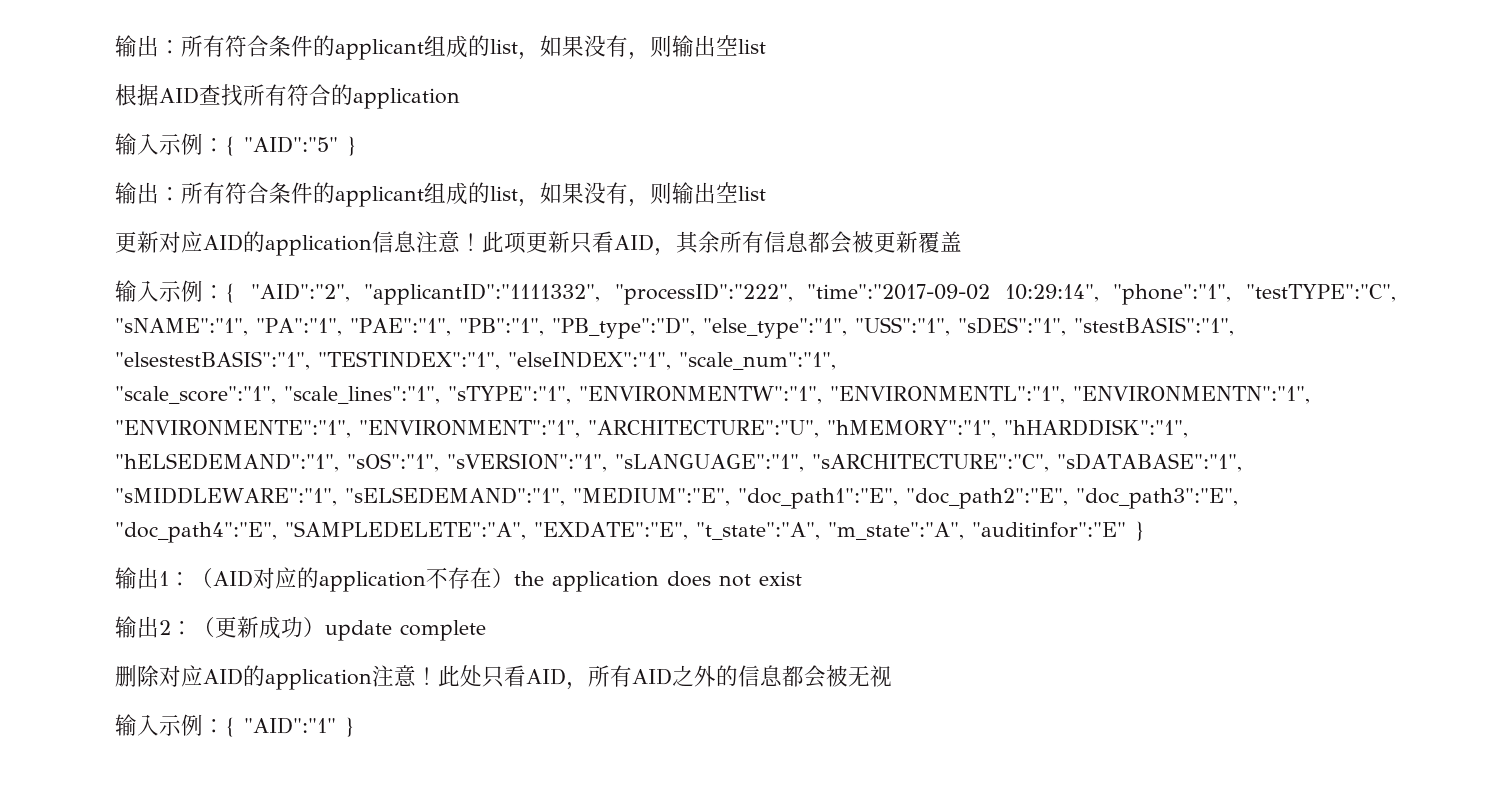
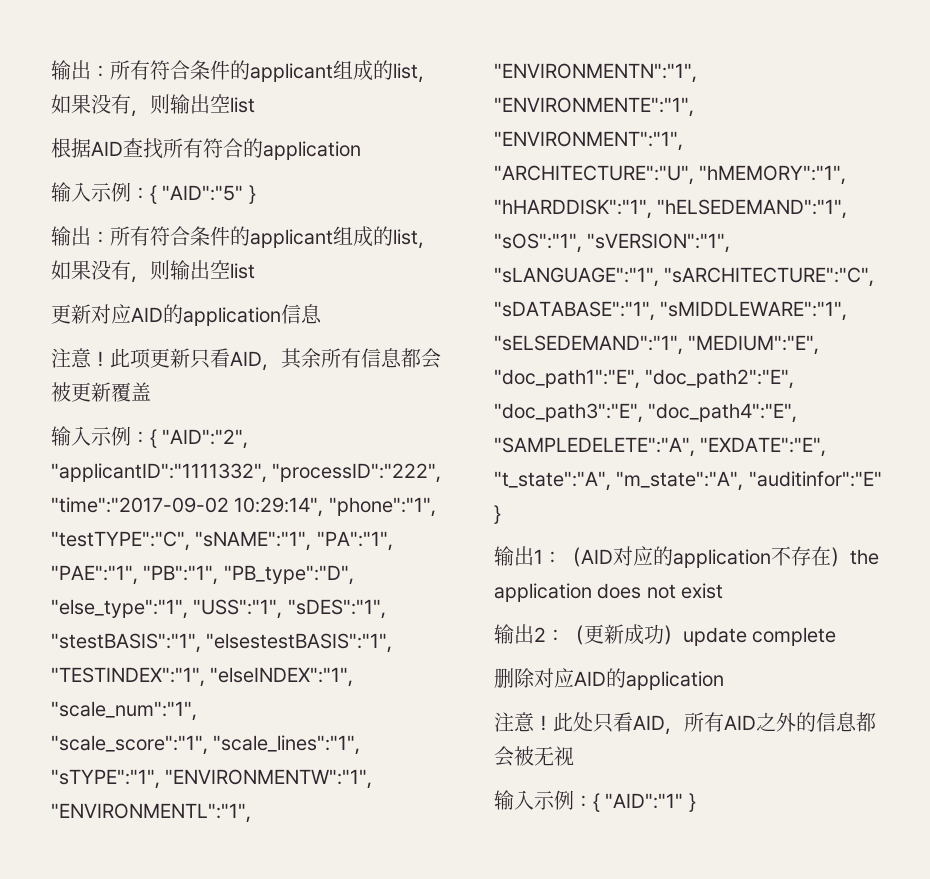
- 更新对应AID的application信息注意！
+ 更新对应AID的application信息
+ 注意！
- 删除对应AID的application注意！
+ 删除对应AID的application
+ 注意！

